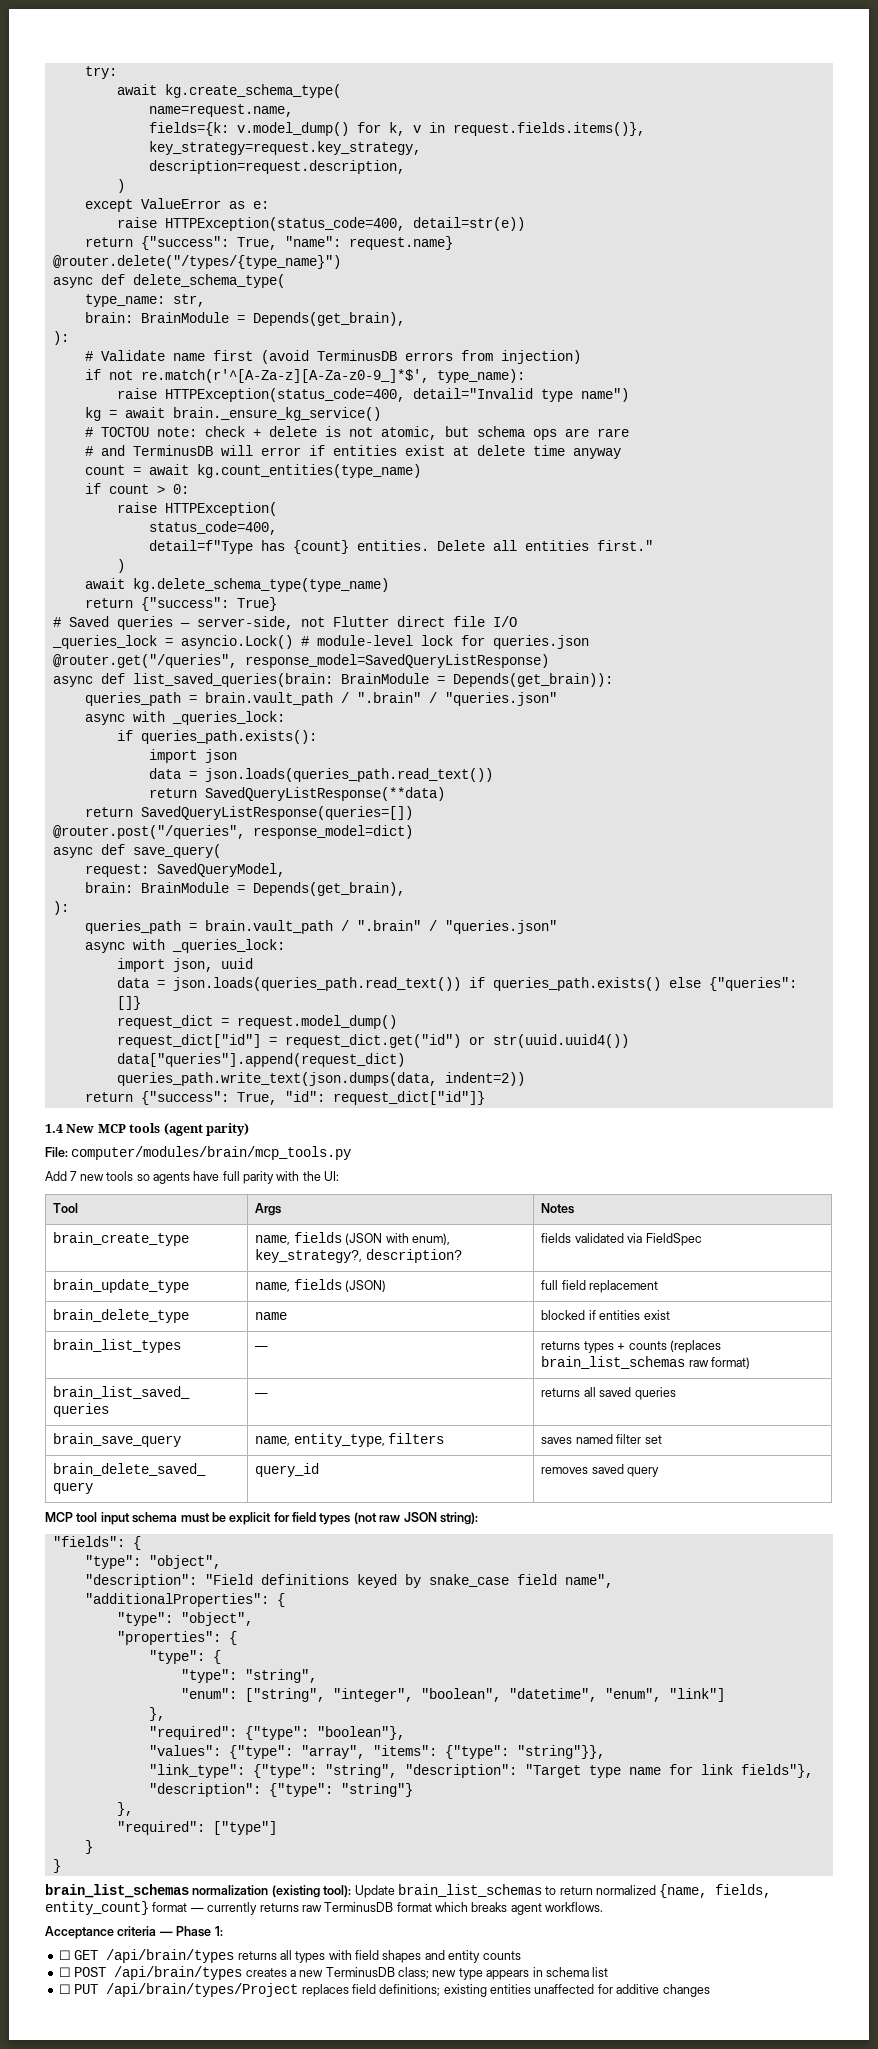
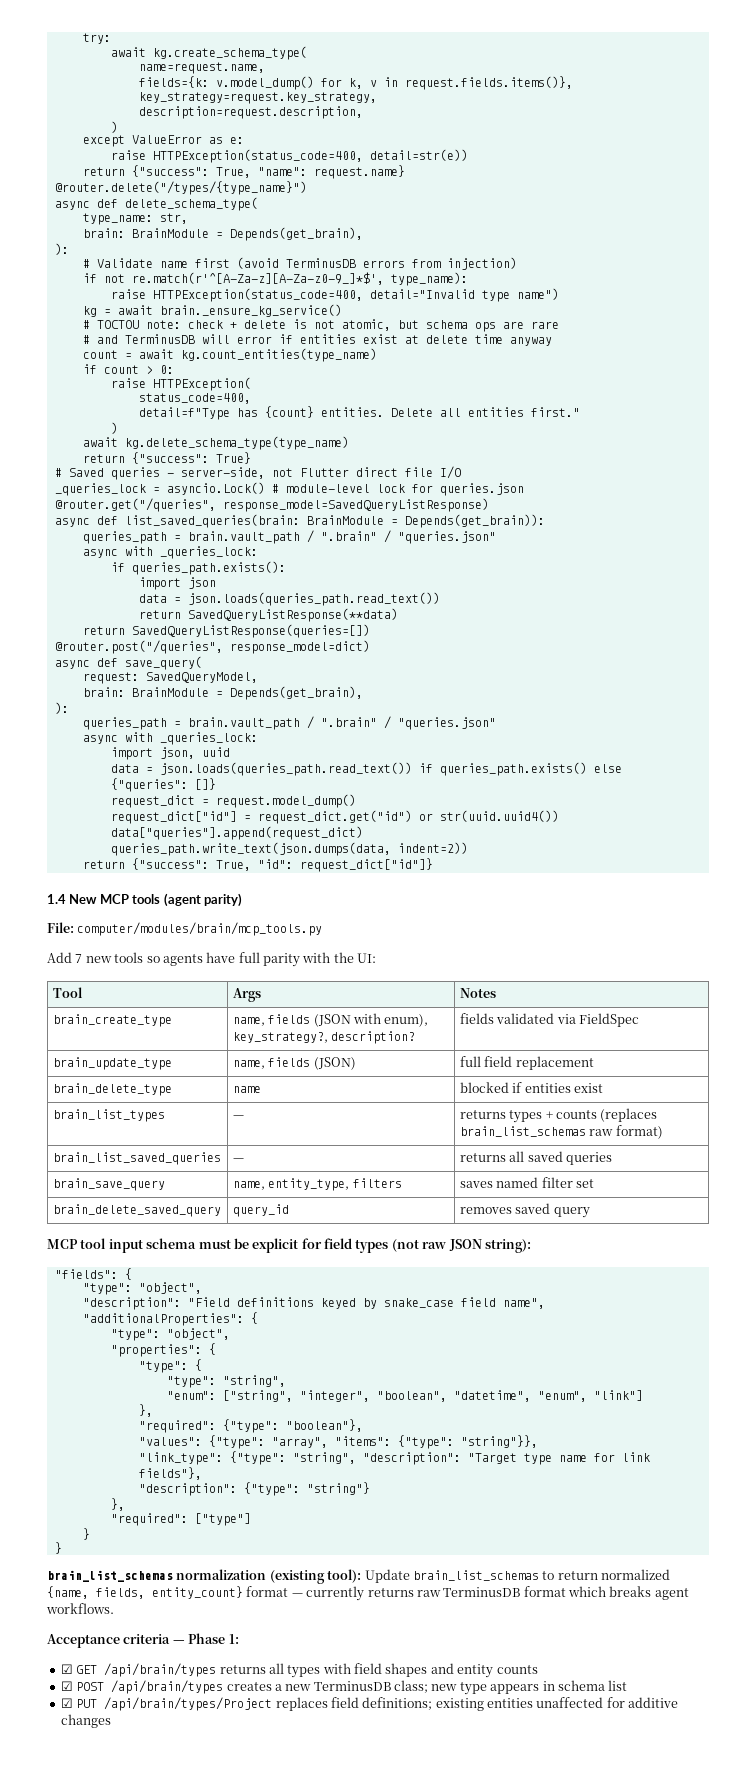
- ☐ GET /api/brain/types returns all types with field shapes and entity counts
+ ☑ GET /api/brain/types returns all types with field shapes and entity counts
- ☐ POST /api/brain/types creates a new TerminusDB class; new type appears in schema list
+ ☑ POST /api/brain/types creates a new TerminusDB class; new type appears in schema list
- ☐ PUT /api/brain/types/Project replaces field definitions; existing entities unaffected for additive changes
+ ☑ PUT /api/brain/types/Project replaces field definitions; existing entities unaffected for additive changes

